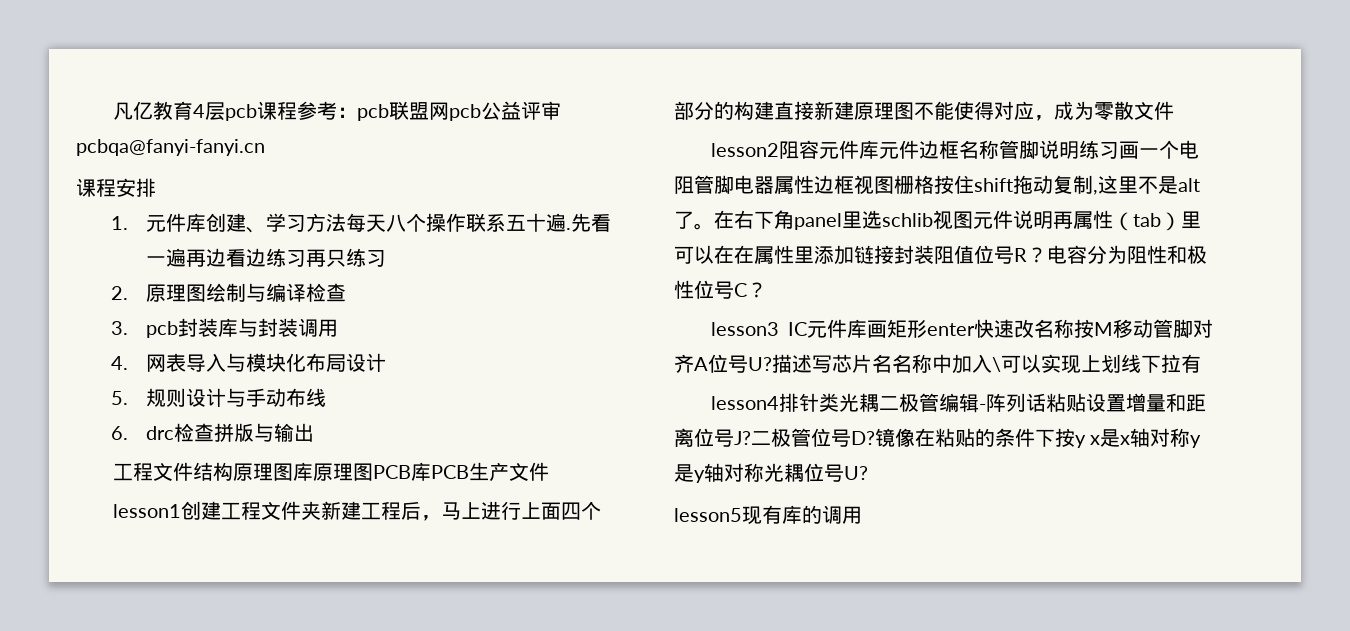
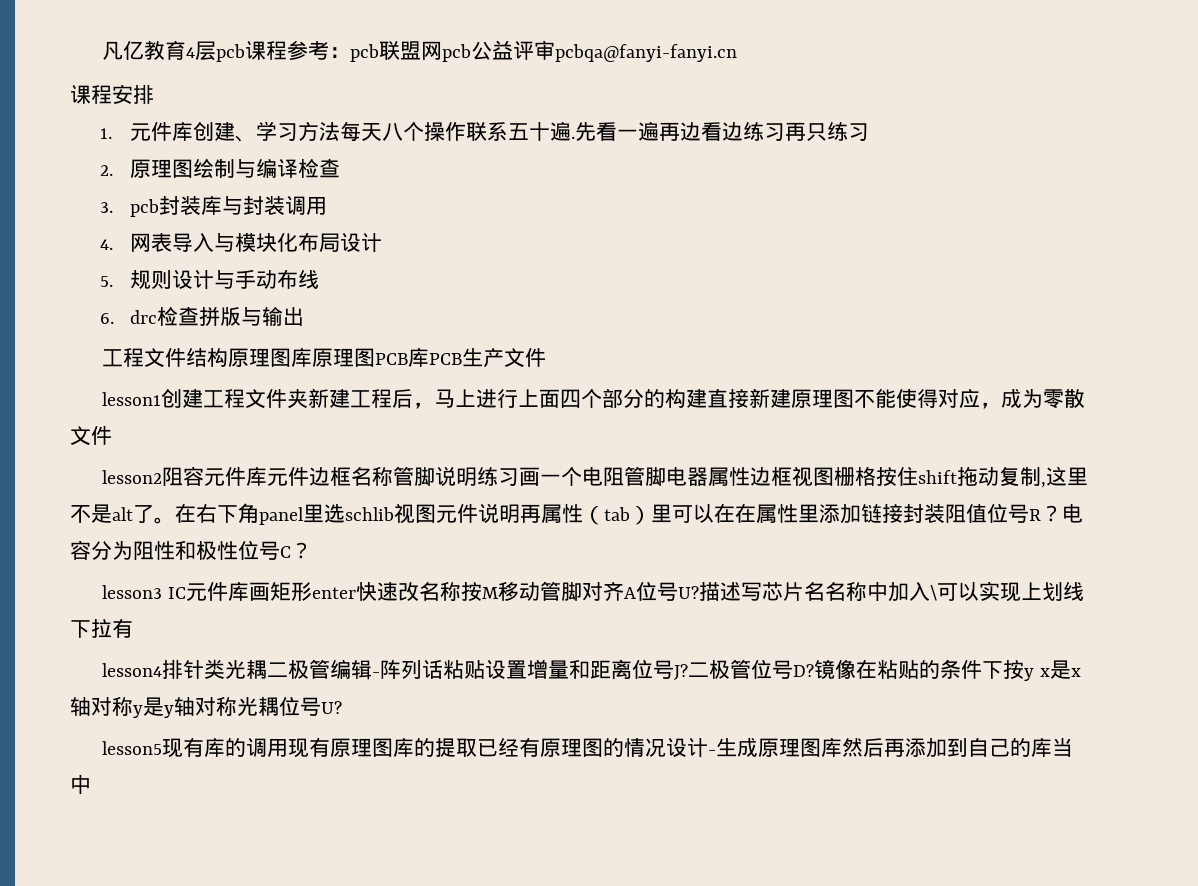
- lesson5现有库的调用
+ lesson5现有库的调用现有原理图库的提取已经有原理图的情况设计-生成原理图库然后再添加到自己的库当中

